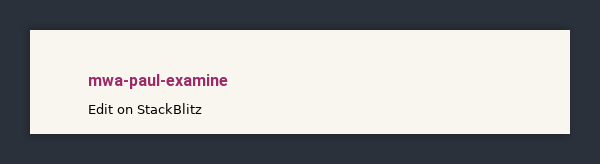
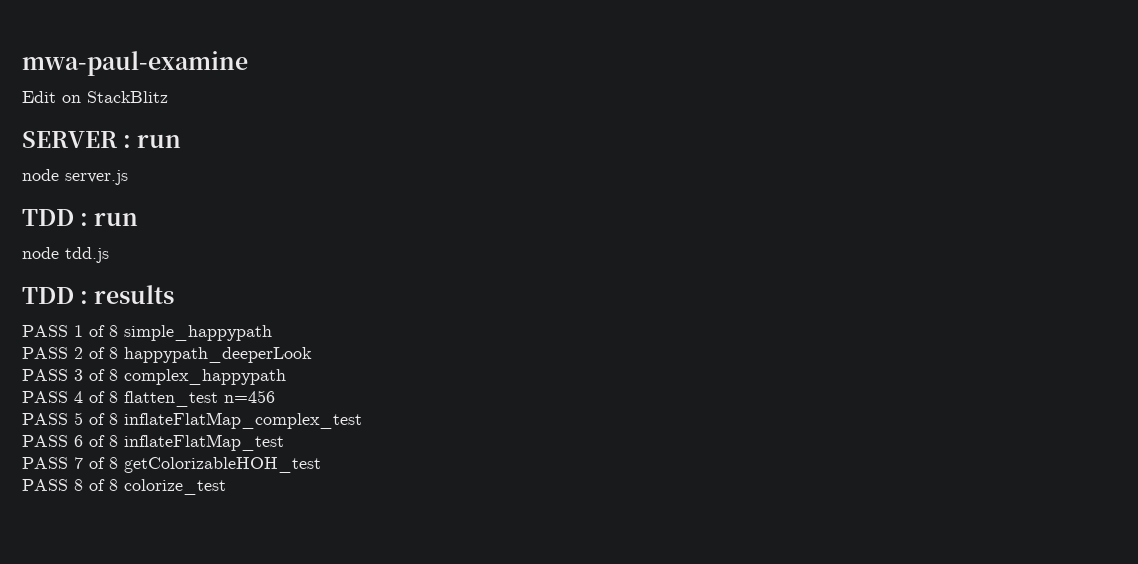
+ SERVER : run
+ node server.js
+ TDD : run
+ node tdd.js
+ TDD : results
+ PASS 1 of 8 simple_happypath
+ PASS 2 of 8 happypath_deeperLook
+ PASS 3 of 8 complex_happypath
+ PASS 4 of 8 flatten_test n=456
+ PASS 5 of 8 inflateFlatMap_complex_test
+ PASS 6 of 8 inflateFlatMap_test
+ PASS 7 of 8 getColorizableHOH_test
+ PASS 8 of 8 colorize_test

